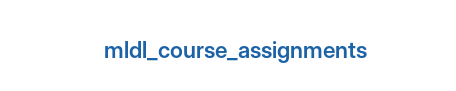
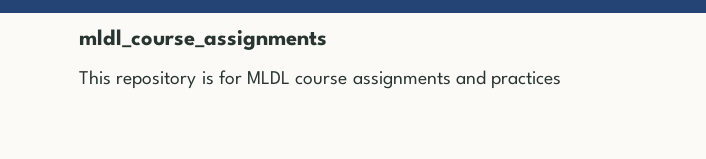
+ This repository is for MLDL course assignments and practices

